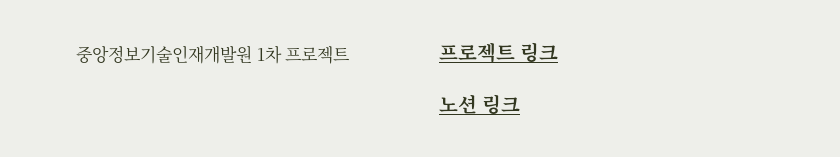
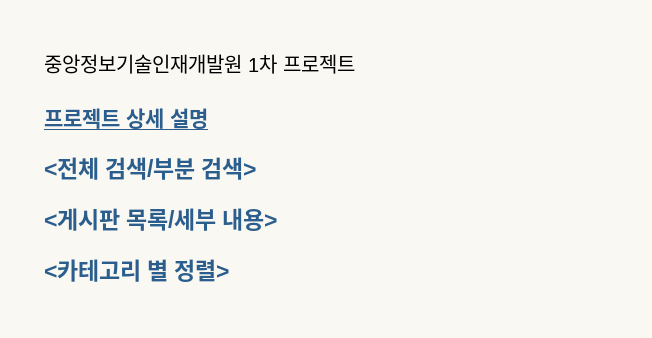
- 프로젝트 링크
- 노션 링크
+ 프로젝트 상세 설명
+ <전체 검색/부분 검색>
+ <게시판 목록/세부 내용>
+ <카테고리 별 정렬>

